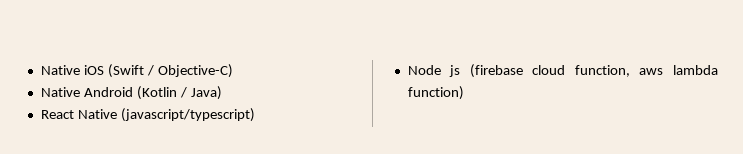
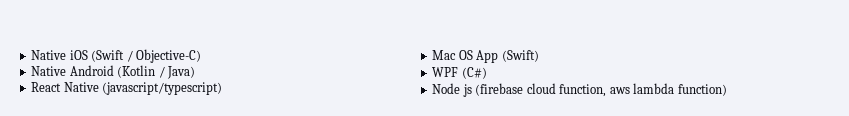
+ Mac OS App (Swift)
+ WPF (C#)

